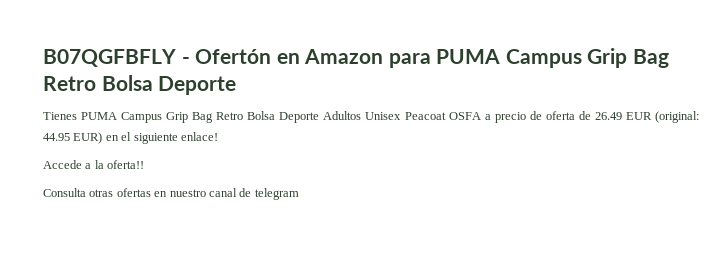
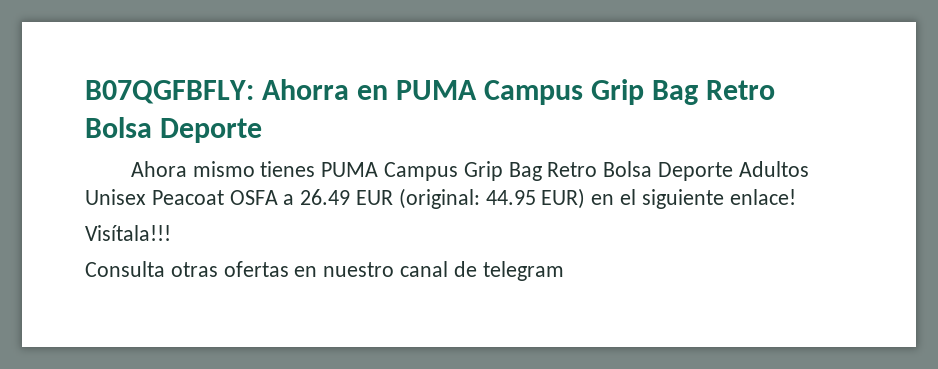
- B07QGFBFLY - Ofertón en Amazon para PUMA Campus Grip Bag Retro Bolsa Deporte
+ B07QGFBFLY: Ahorra en PUMA Campus Grip Bag Retro Bolsa Deporte
- Tienes PUMA Campus Grip Bag Retro Bolsa Deporte Adultos Unisex Peacoat OSFA a precio de oferta de 26.49 EUR (original: 44.95 EUR) en el siguiente enlace!
+ Ahora mismo tienes PUMA Campus Grip Bag Retro Bolsa Deporte Adultos Unisex Peacoat OSFA a 26.49 EUR (original: 44.95 EUR) en el siguiente enlace!
- Accede a la oferta!!
+ Visítala!!!

